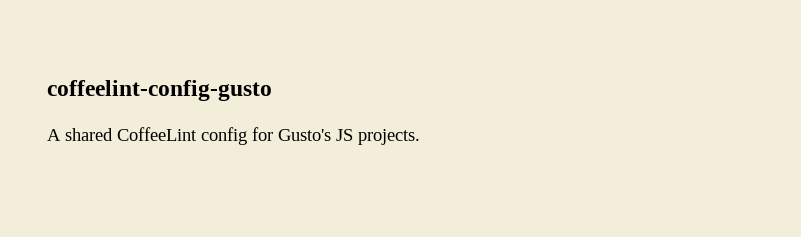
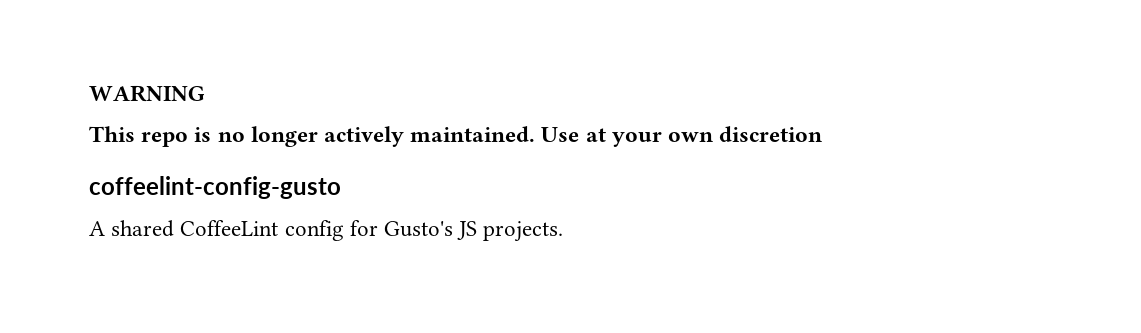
+ WARNING
+ This repo is no longer actively maintained. Use at your own discretion

